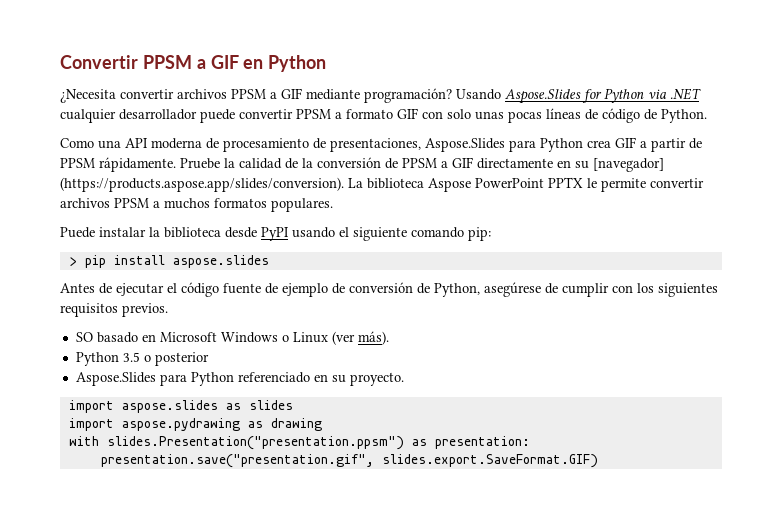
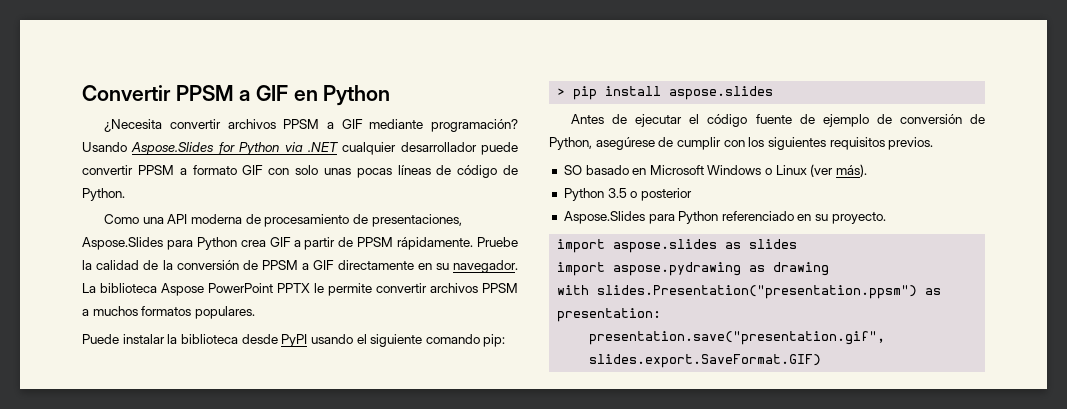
- Pruebe la calidad de la conversión de PPSM a GIF directamente en su [navegador] (https://products.aspose.app/slides/conversion). La biblioteca Aspose PowerPoint PPTX le permite convertir archivos PPSM a muchos formatos populares.
+ Pruebe la calidad de la conversión de PPSM a GIF directamente en su navegador. La biblioteca Aspose PowerPoint PPTX le permite convertir archivos PPSM a muchos formatos populares.

